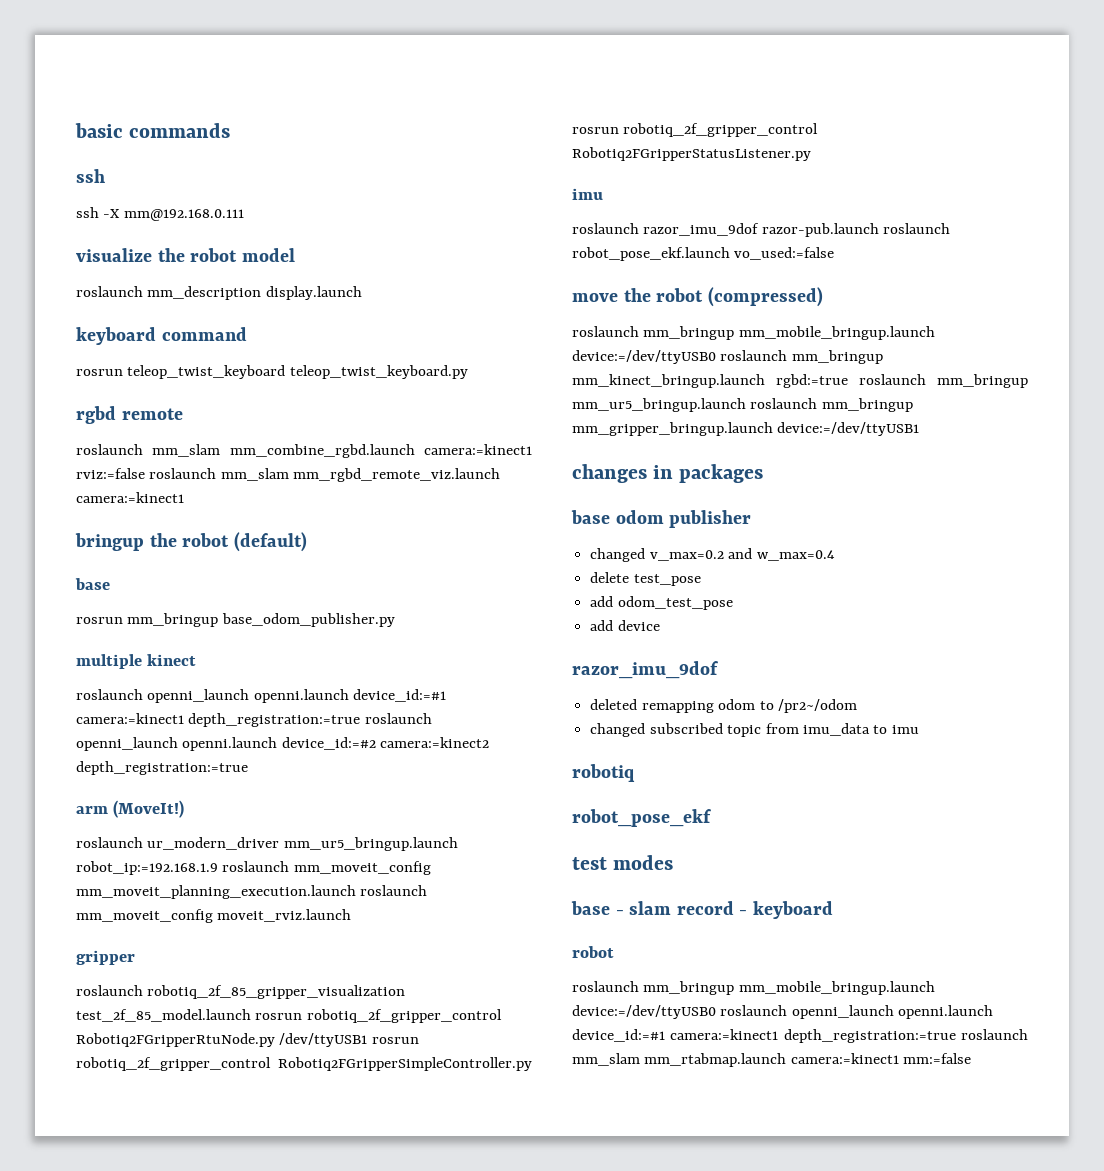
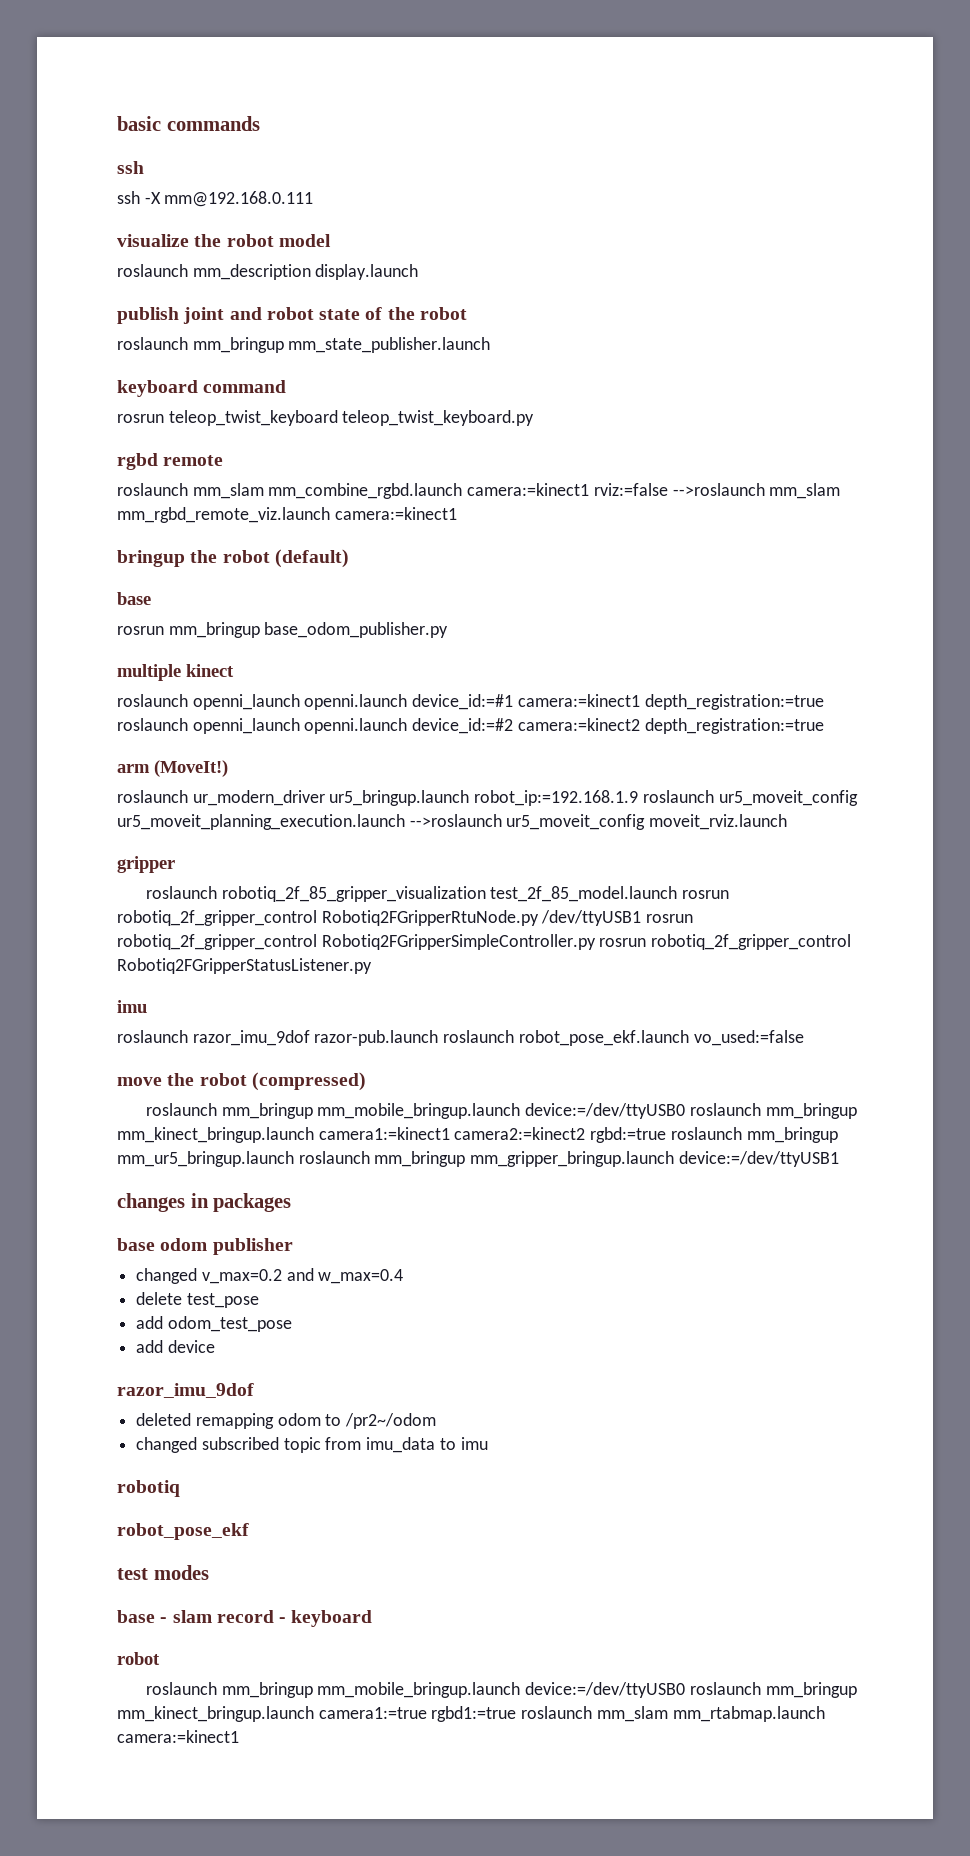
+ publish joint and robot state of the robot
+ roslaunch mm_bringup mm_state_publisher.launch
- roslaunch mm_slam mm_combine_rgbd.launch camera:=kinect1 rviz:=false roslaunch mm_slam mm_rgbd_remote_viz.launch camera:=kinect1
+ roslaunch mm_slam mm_combine_rgbd.launch camera:=kinect1 rviz:=false -->roslaunch mm_slam mm_rgbd_remote_viz.launch camera:=kinect1
- roslaunch ur_modern_driver mm_ur5_bringup.launch robot_ip:=192.168.1.9 roslaunch mm_moveit_config mm_moveit_planning_execution.launch roslaunch mm_moveit_config moveit_rviz.launch
+ roslaunch ur_modern_driver ur5_bringup.launch robot_ip:=192.168.1.9 roslaunch ur5_moveit_config ur5_moveit_planning_execution.launch -->roslaunch ur5_moveit_config moveit_rviz.launch
- roslaunch mm_bringup mm_mobile_bringup.launch device:=/dev/ttyUSB0 roslaunch mm_bringup mm_kinect_bringup.launch rgbd:=true roslaunch mm_bringup mm_ur5_bringup.launch roslaunch mm_bringup mm_gripper_bringup.launch device:=/dev/ttyUSB1
+ roslaunch mm_bringup mm_mobile_bringup.launch device:=/dev/ttyUSB0 roslaunch mm_bringup mm_kinect_bringup.launch camera1:=kinect1 camera2:=kinect2 rgbd:=true roslaunch mm_bringup mm_ur5_bringup.launch roslaunch mm_bringup mm_gripper_bringup.launch device:=/dev/ttyUSB1
- roslaunch mm_bringup mm_mobile_bringup.launch device:=/dev/ttyUSB0 roslaunch openni_launch openni.launch device_id:=#1 camera:=kinect1 depth_registration:=true roslaunch mm_slam mm_rtabmap.launch camera:=kinect1 mm:=false
+ roslaunch mm_bringup mm_mobile_bringup.launch device:=/dev/ttyUSB0 roslaunch mm_bringup mm_kinect_bringup.launch camera1:=true rgbd1:=true roslaunch mm_slam mm_rtabmap.launch camera:=kinect1

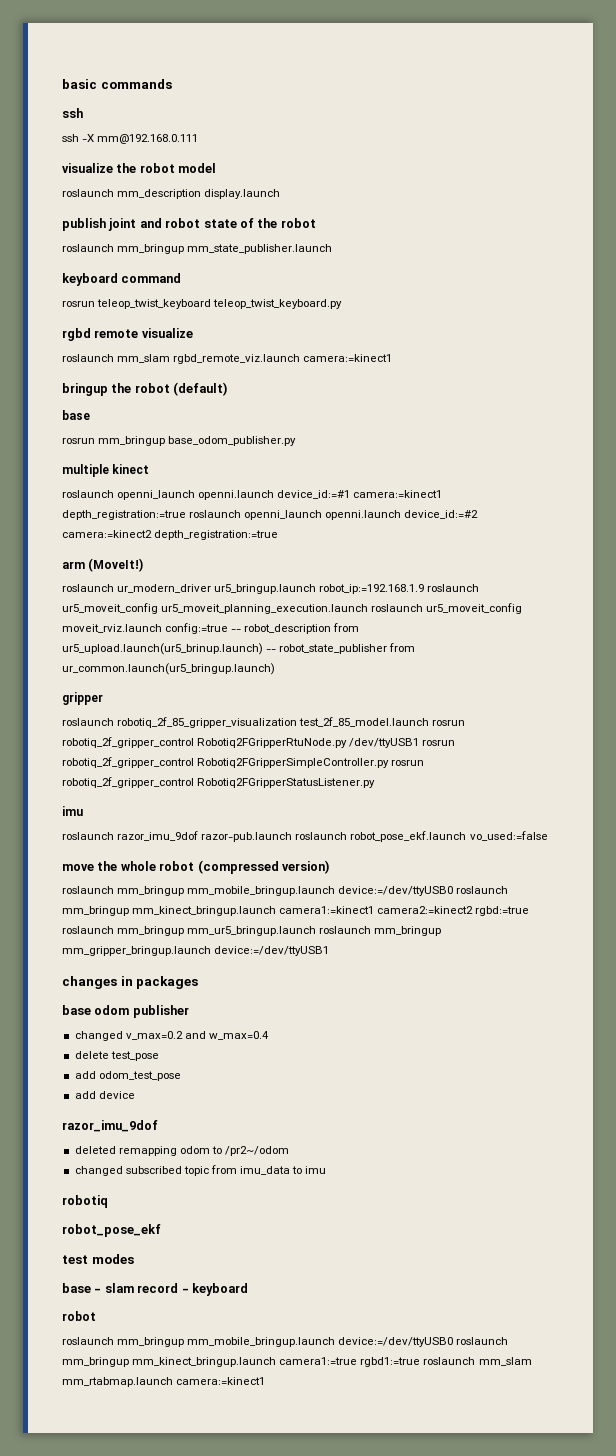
- rgbd remote
- roslaunch mm_slam mm_combine_rgbd.launch camera:=kinect1 rviz:=false -->roslaunch mm_slam mm_rgbd_remote_viz.launch camera:=kinect1
+ rgbd remote visualize
+ roslaunch mm_slam rgbd_remote_viz.launch camera:=kinect1
- roslaunch ur_modern_driver ur5_bringup.launch robot_ip:=192.168.1.9 roslaunch ur5_moveit_config ur5_moveit_planning_execution.launch -->roslaunch ur5_moveit_config moveit_rviz.launch
+ roslaunch ur_modern_driver ur5_bringup.launch robot_ip:=192.168.1.9 roslaunch ur5_moveit_config ur5_moveit_planning_execution.launch roslaunch ur5_moveit_config moveit_rviz.launch config:=true -- robot_description from ur5_upload.launch(ur5_brinup.launch) -- robot_state_publisher from ur_common.launch(ur5_bringup.launch)
- move the robot (compressed)
+ move the whole robot (compressed version)

